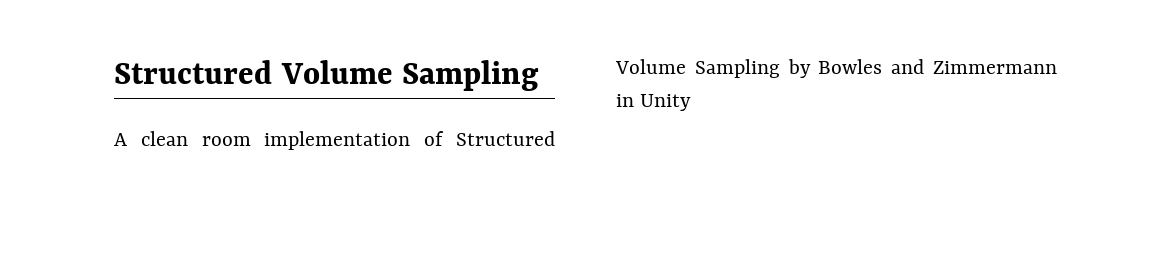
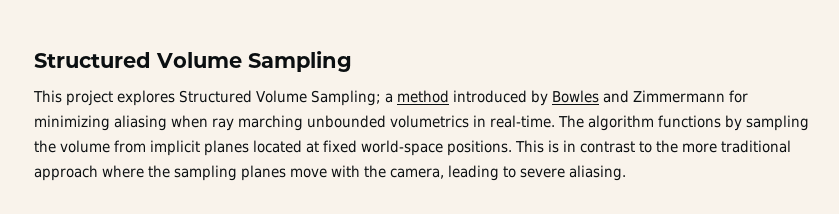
- A clean room implementation of Structured Volume Sampling by Bowles and Zimmermann in Unity
+ This project explores Structured Volume Sampling; a method introduced by Bowles and Zimmermann for minimizing aliasing when ray marching unbounded volumetrics in real-time. The algorithm functions by sampling the volume from implicit planes located at fixed world-space positions. This is in contrast to the more traditional approach where the sampling planes move with the camera, leading to severe aliasing.

